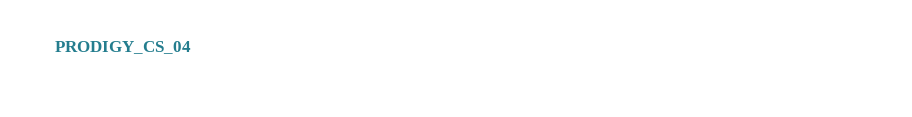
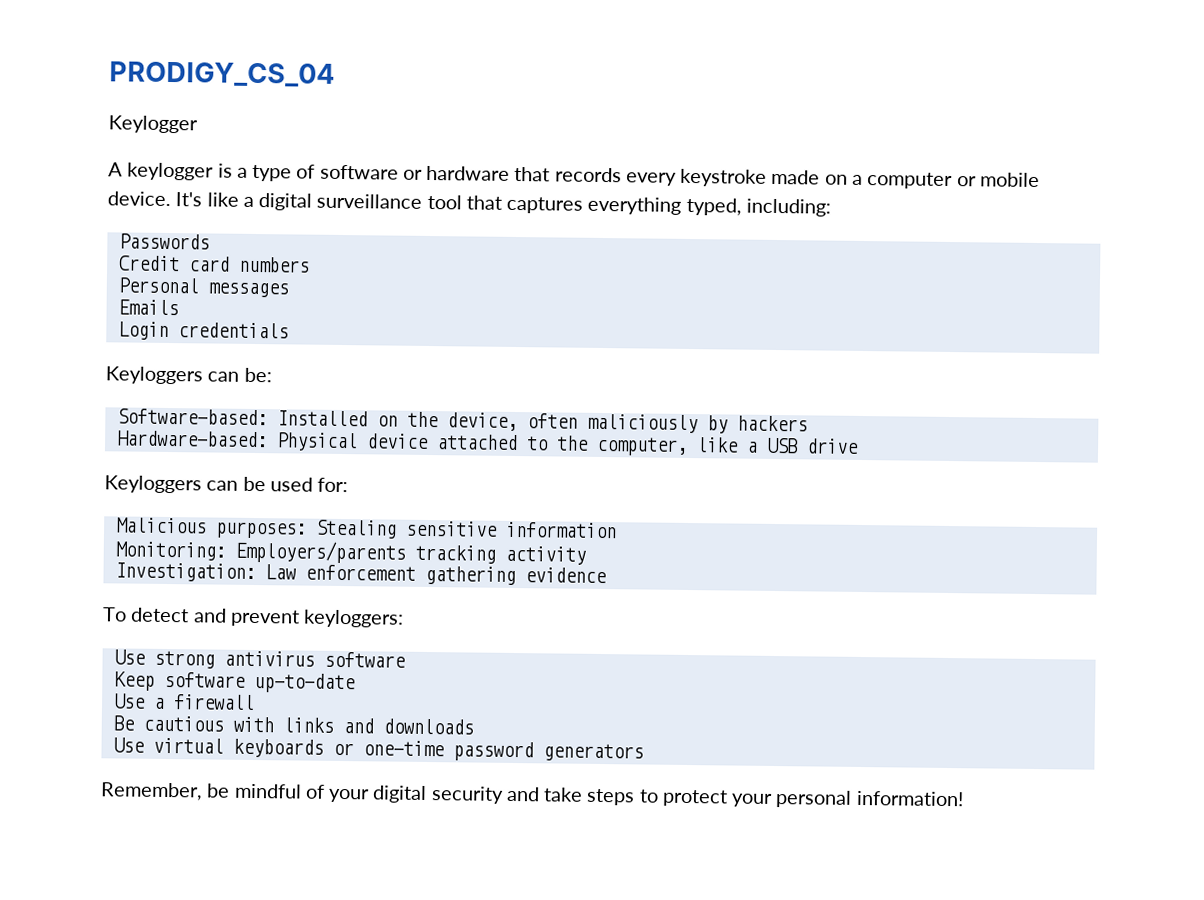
+ Keylogger
+ A keylogger is a type of software or hardware that records every keystroke made on a computer or mobile device. It's like a digital surveillance tool that captures everything typed, including:
+ Passwords
+ Credit card numbers
+ Personal messages
+ Emails
+ Login credentials
+ Keyloggers can be:
+ Software-based: Installed on the device, often maliciously by hackers
+ Hardware-based: Physical device attached to the computer, like a USB drive
+ Keyloggers can be used for:
+ Malicious purposes: Stealing sensitive information
+ Monitoring: Employers/parents tracking activity
+ Investigation: Law enforcement gathering evidence
+ To detect and prevent keyloggers:
+ Use strong antivirus software
+ Keep software up-to-date
+ Use a firewall
+ Be cautious with links and downloads
+ Use virtual keyboards or one-time password generators
+ Remember, be mindful of your digital security and take steps to protect your personal information!

